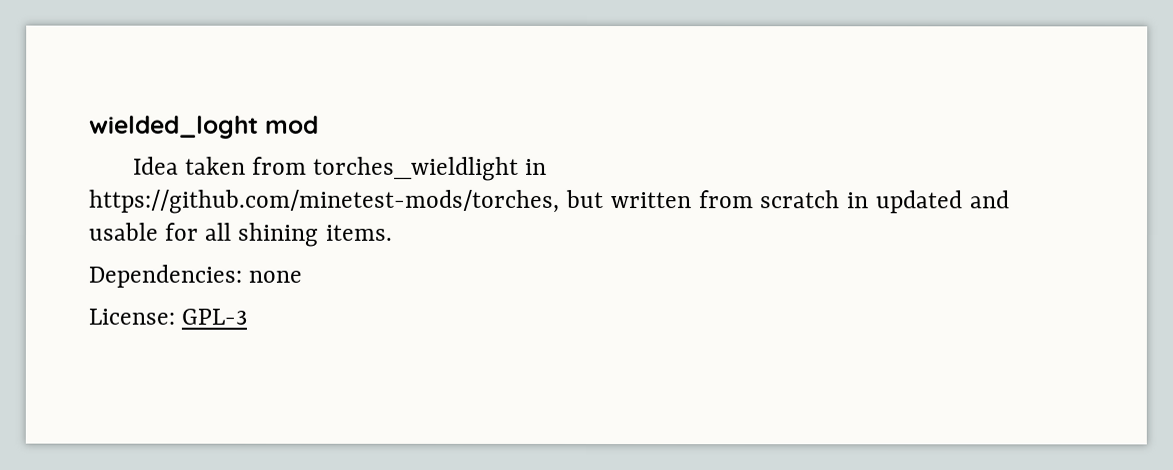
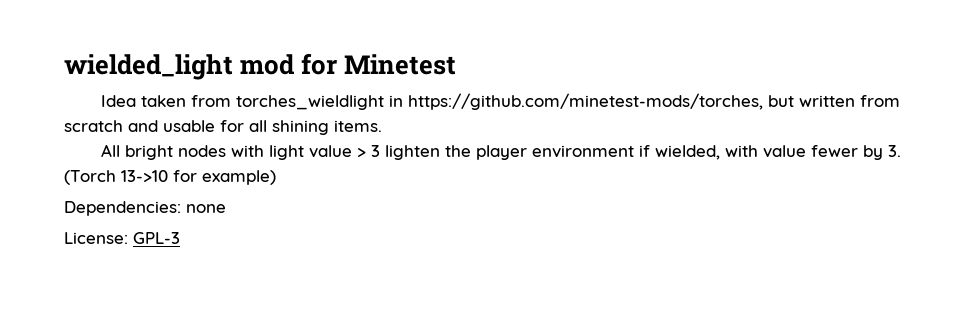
- wielded_loght mod
+ wielded_light mod for Minetest
- Idea taken from torches_wieldlight in https://github.com/minetest-mods/torches, but written from scratch in updated and usable for all shining items.
+ Idea taken from torches_wieldlight in https://github.com/minetest-mods/torches, but written from scratch and usable for all shining items.
+ All bright nodes with light value > 3 lighten the player environment if wielded, with value fewer by 3. (Torch 13->10 for example)

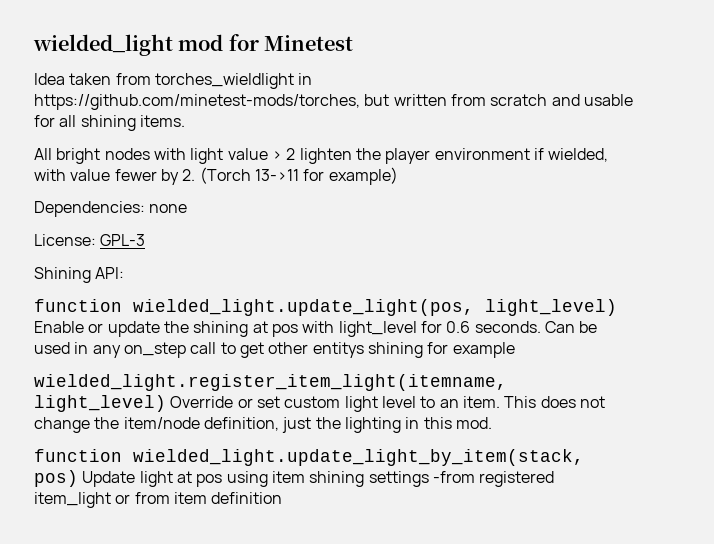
- All bright nodes with light value > 3 lighten the player environment if wielded, with value fewer by 3. (Torch 13->10 for example)
+ All bright nodes with light value > 2 lighten the player environment if wielded, with value fewer by 2. (Torch 13->11 for example)
+ Shining API:
+ function wielded_light.update_light(pos, light_level) Enable or update the shining at pos with light_level for 0.6 seconds. Can be used in any on_step call to get other entitys shining for example
+ wielded_light.register_item_light(itemname, light_level) Override or set custom light level to an item. This does not change the item/node definition, just the lighting in this mod.
+ function wielded_light.update_light_by_item(stack, pos) Update light at pos using item shining settings -from registered item_light or from item definition

